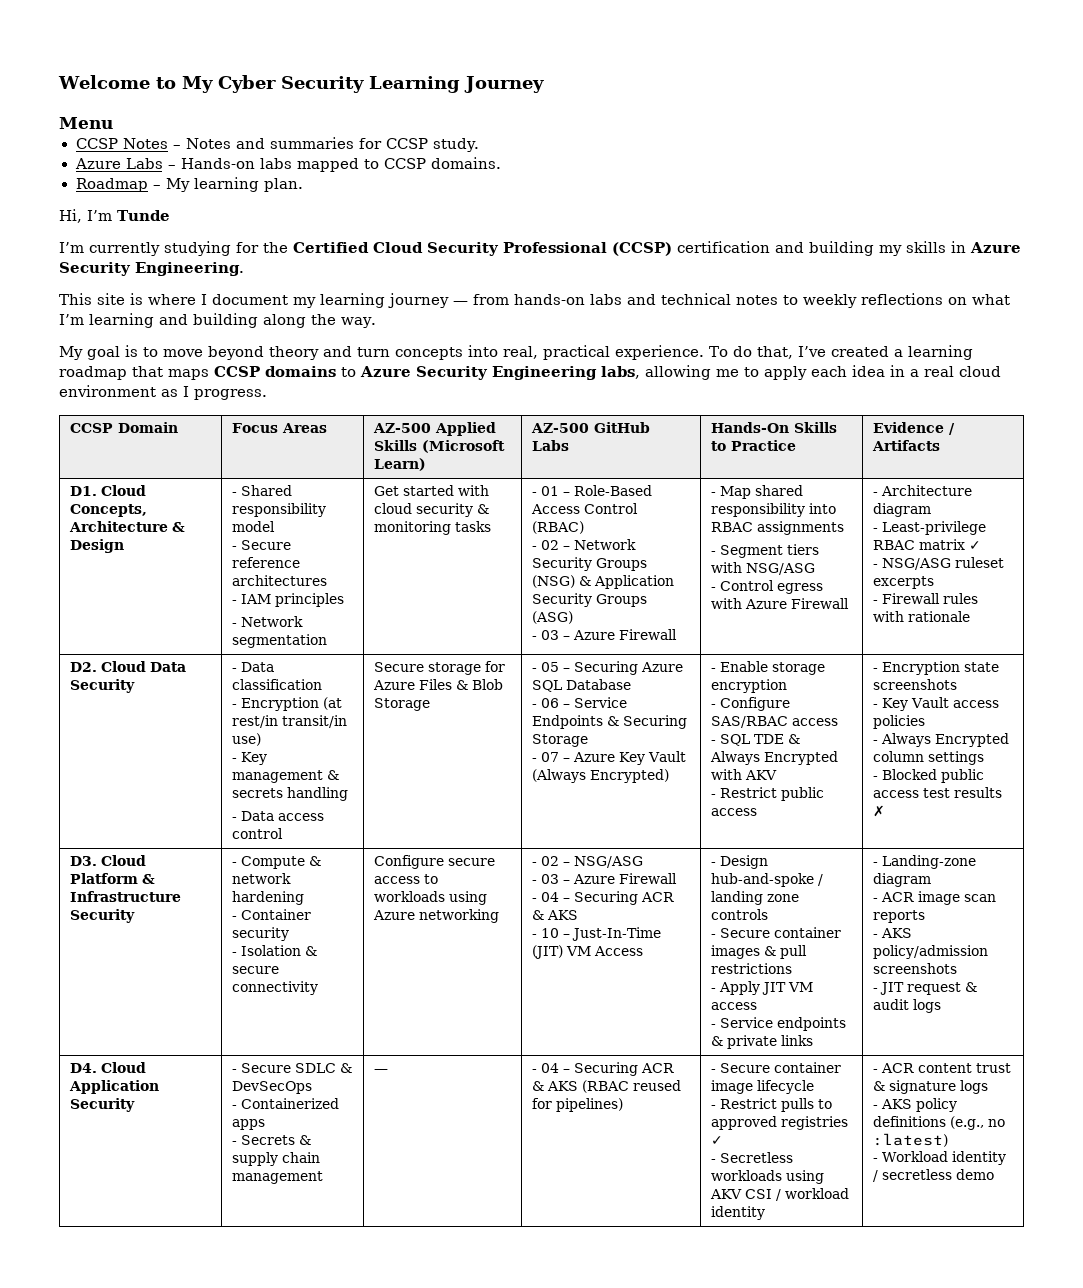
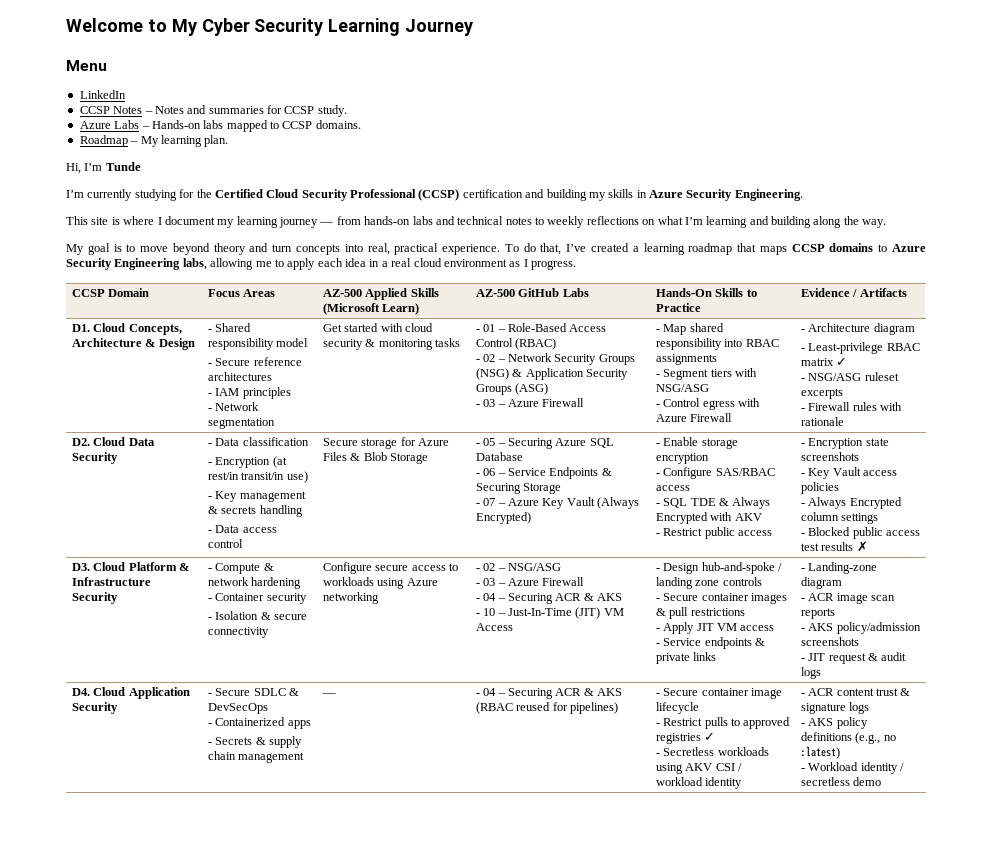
+ LinkedIn

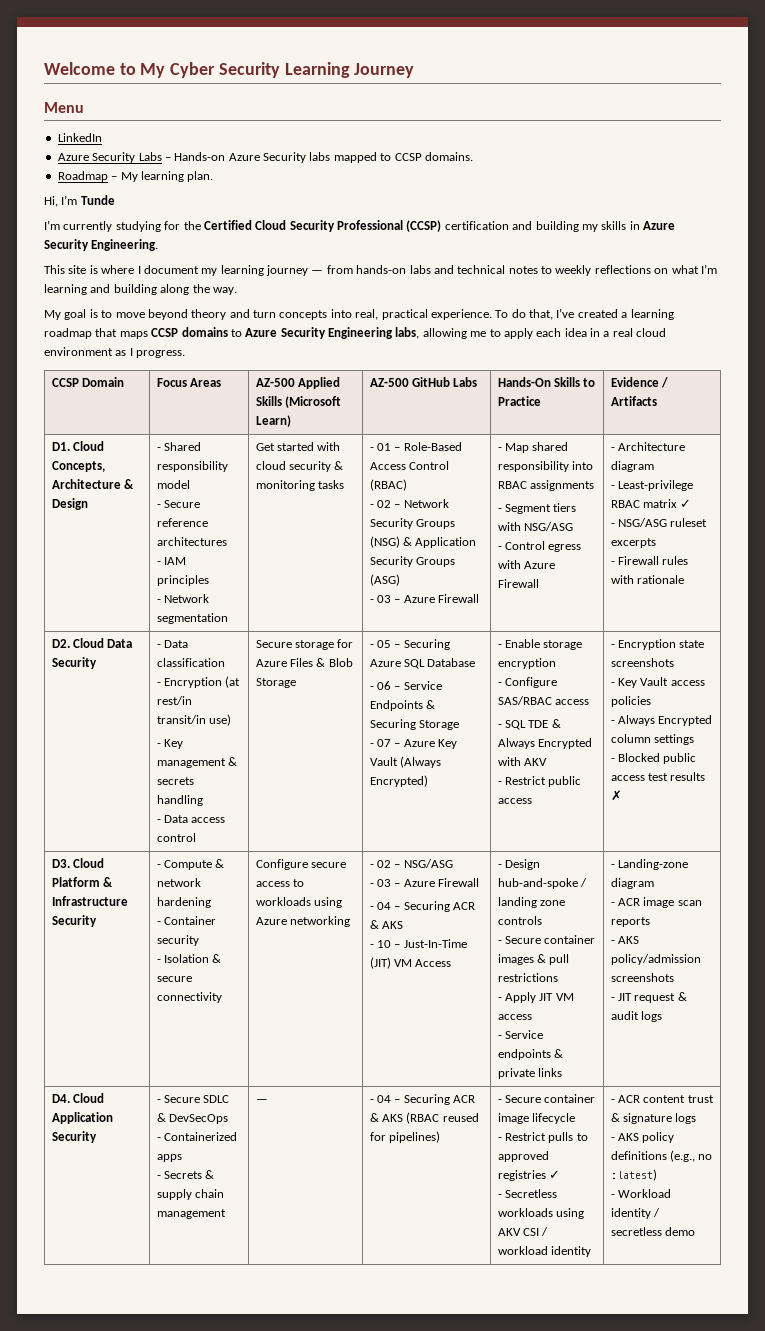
- CCSP Notes – Notes and summaries for CCSP study.
- Azure Labs – Hands-on labs mapped to CCSP domains.
+ Azure Security Labs – Hands-on Azure Security labs mapped to CCSP domains.

